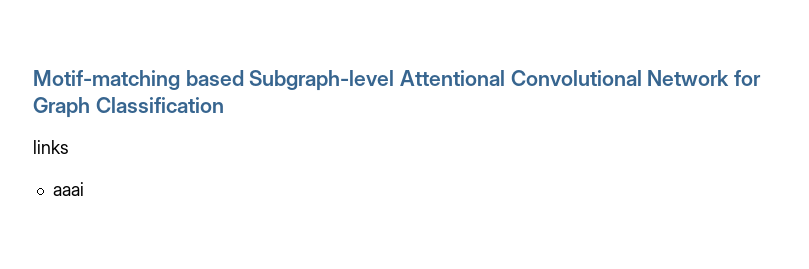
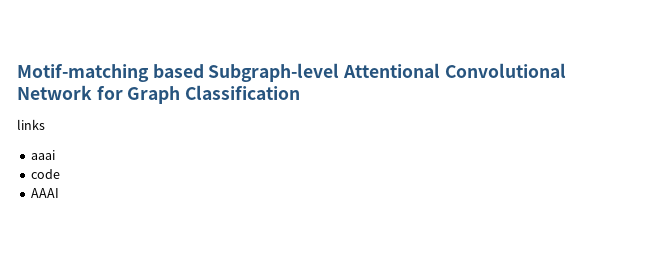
+ code
+ AAAI

